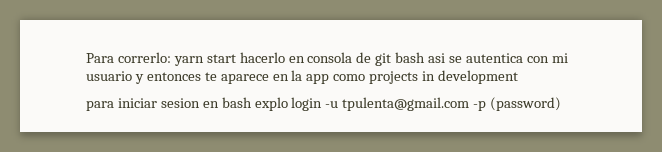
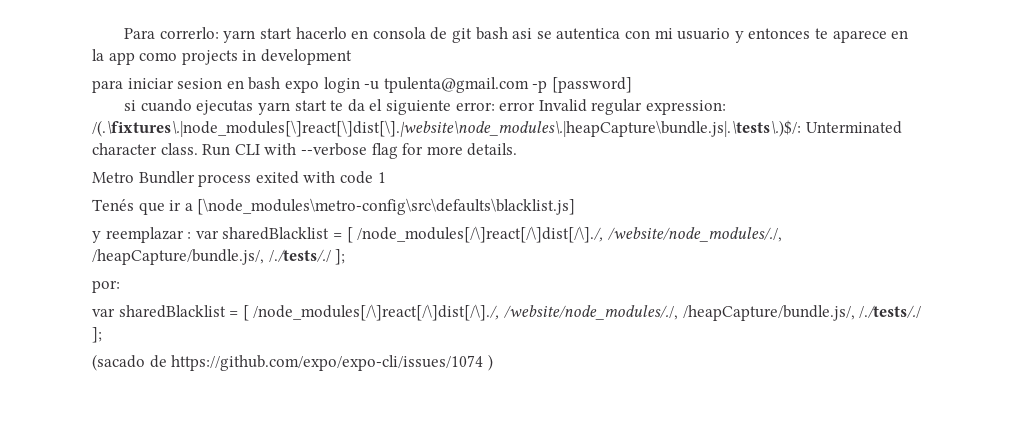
- para iniciar sesion en bash explo login -u tpulenta@gmail.com -p (password)
+ para iniciar sesion en bash expo login -u tpulenta@gmail.com -p [password]
+ si cuando ejecutas yarn start te da el siguiente error: error Invalid regular expression: /(.\fixtures\.|node_modules[\]react[\]dist[\].|website\node_modules\.|heapCapture\bundle.js|.\tests\.)$/: Unterminated character class. Run CLI with --verbose flag for more details.
+ Metro Bundler process exited with code 1
+ Tenés que ir a [\node_modules\metro-config\src\defaults\blacklist.js]
+ y reemplazar : var sharedBlacklist = [ /node_modules[/\]react[/\]dist[/\]./, /website/node_modules/./, /heapCapture/bundle.js/, /./tests/./ ];
+ por:
+ var sharedBlacklist = [ /node_modules[/\]react[/\]dist[/\]./, /website/node_modules/./, /heapCapture/bundle.js/, /./tests/./ ];
+ (sacado de https://github.com/expo/expo-cli/issues/1074 )

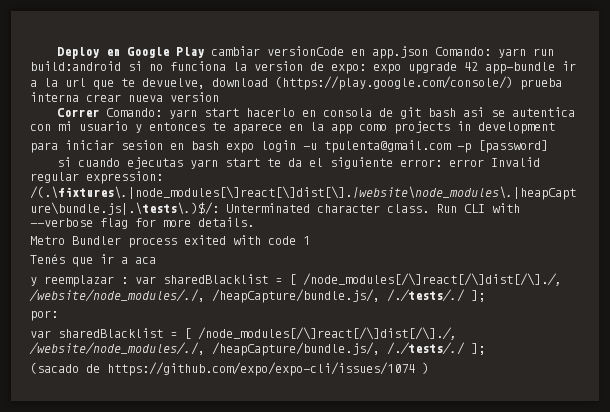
- Para correrlo: yarn start hacerlo en consola de git bash asi se autentica con mi usuario y entonces te aparece en la app como projects in development
+ Deploy en Google Play cambiar versionCode en app.json Comando: yarn run build:android si no funciona la version de expo: expo upgrade 42 app-bundle ir a la url que te devuelve, download (https://play.google.com/console/) prueba interna crear nueva version
+ Correr Comando: yarn start hacerlo en consola de git bash asi se autentica con mi usuario y entonces te aparece en la app como projects in development
- Tenés que ir a [\node_modules\metro-config\src\defaults\blacklist.js]
+ Tenés que ir a aca

